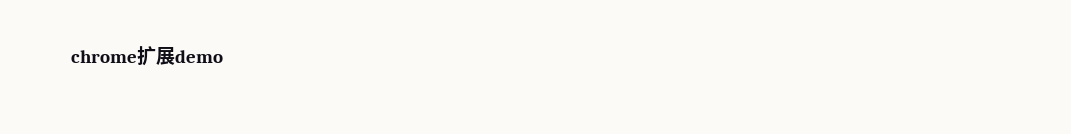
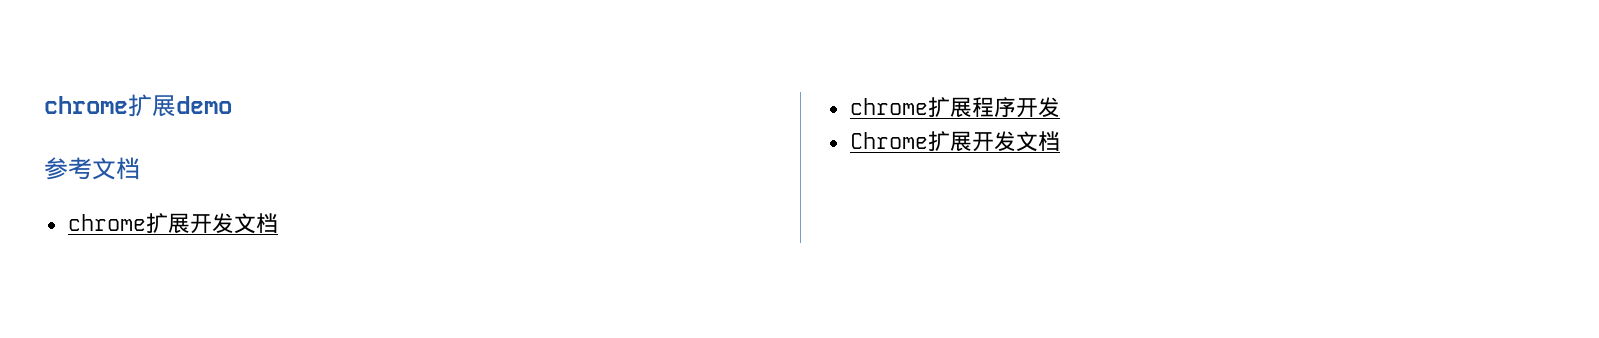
+ 参考文档
+ chrome扩展开发文档
+ chrome扩展程序开发
+ Chrome扩展开发文档

